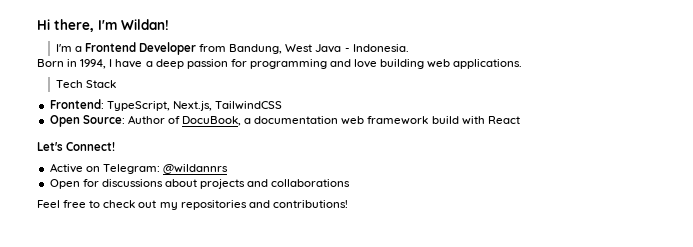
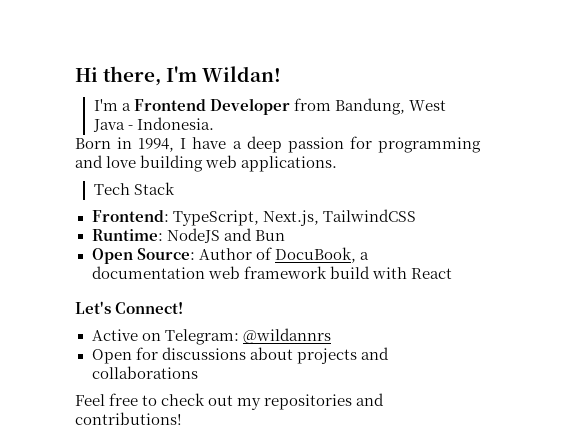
+ Runtime: NodeJS and Bun

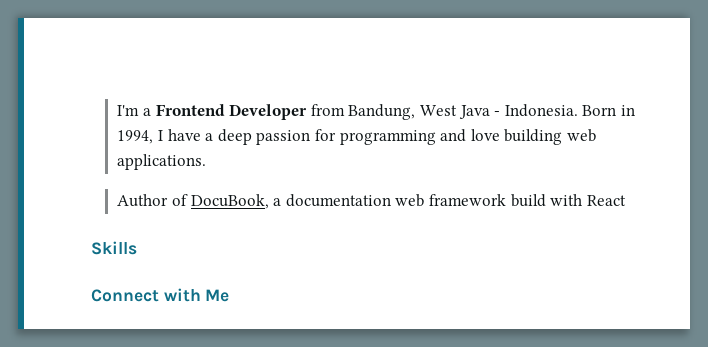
- Hi there, I'm Wildan!
- I'm a Frontend Developer from Bandung, West Java - Indonesia.
- Born in 1994, I have a deep passion for programming and love building web applications.
+ I'm a Frontend Developer from Bandung, West Java - Indonesia. Born in 1994, I have a deep passion for programming and love building web applications.
- Tech Stack
- Frontend: TypeScript, Next.js, TailwindCSS
- Runtime: NodeJS and Bun
- Open Source: Author of DocuBook, a documentation web framework build with React
+ Author of DocuBook, a documentation web framework build with React
- Let's Connect!
- Active on Telegram: @wildannrs
- Open for discussions about projects and collaborations
- Feel free to check out my repositories and contributions!
+ Skills
+ Connect with Me

